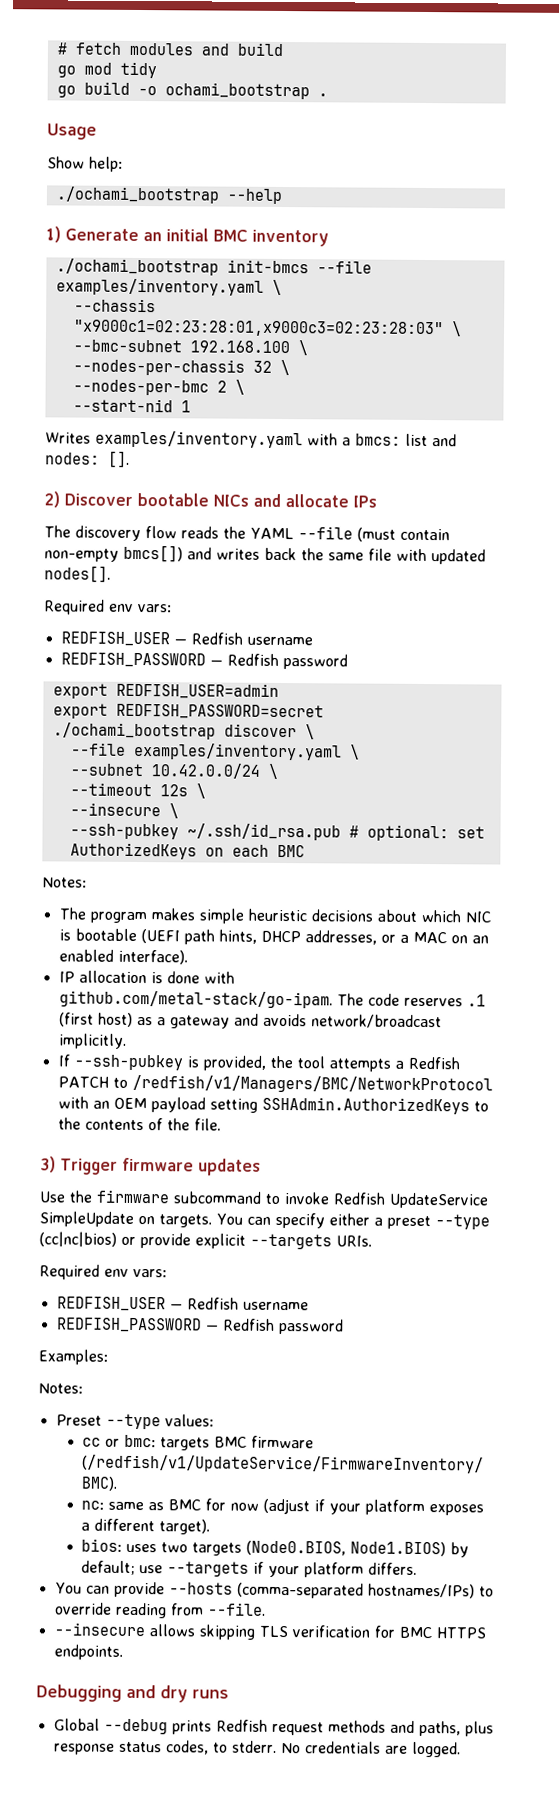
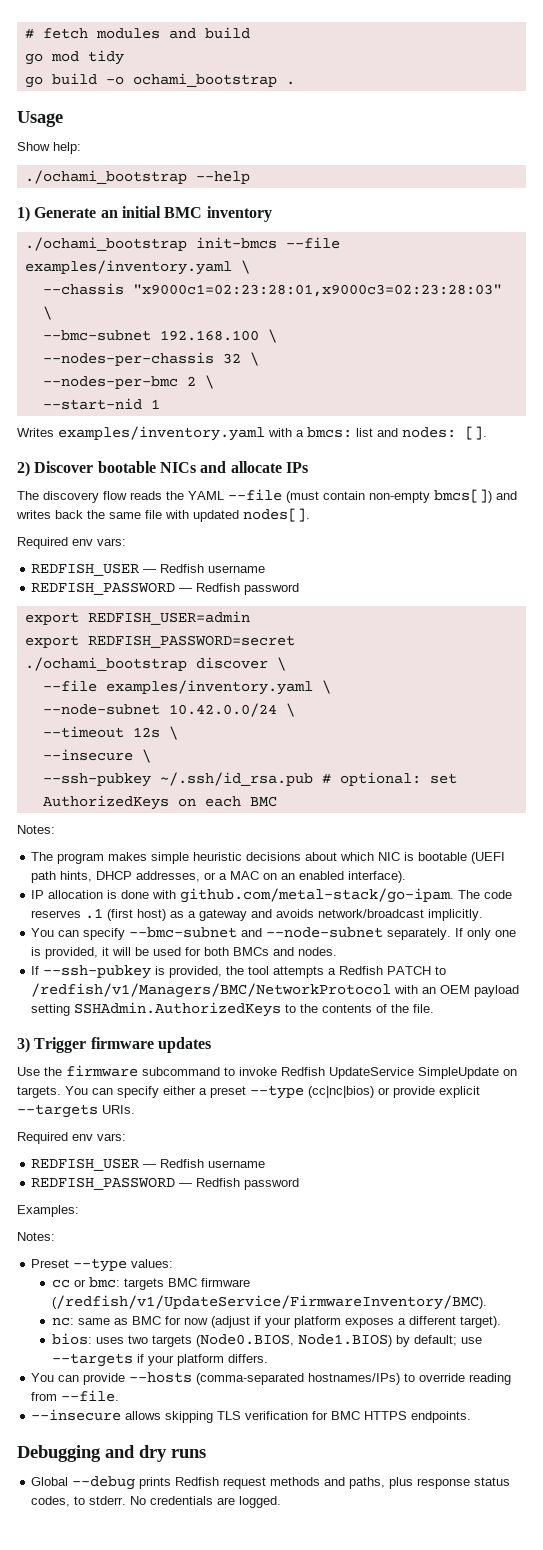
- --subnet 10.42.0.0/24 \
+ --node-subnet 10.42.0.0/24 \
+ You can specify --bmc-subnet and --node-subnet separately. If only one is provided, it will be used for both BMCs and nodes.

